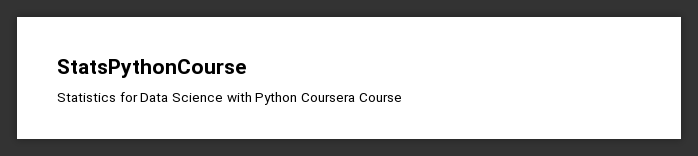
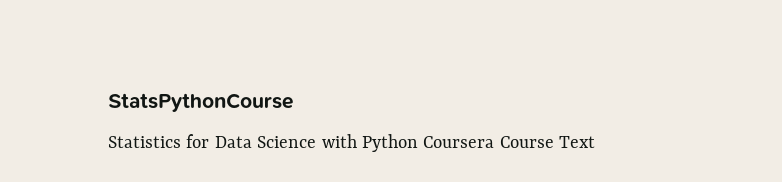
- Statistics for Data Science with Python Coursera Course
+ Statistics for Data Science with Python Coursera Course Text

